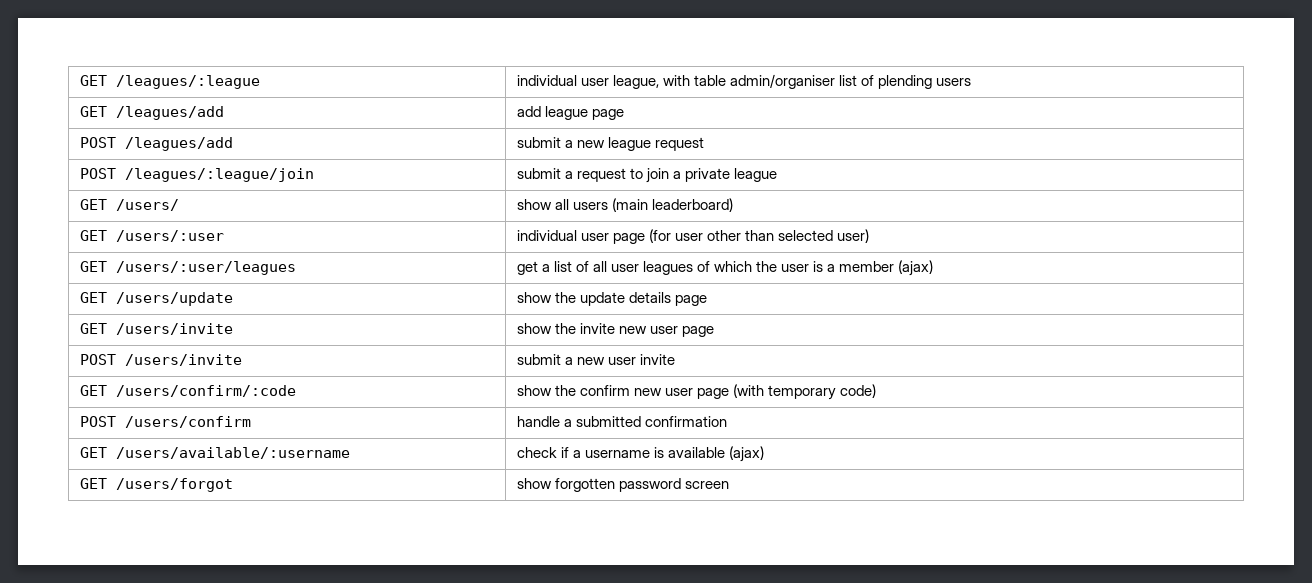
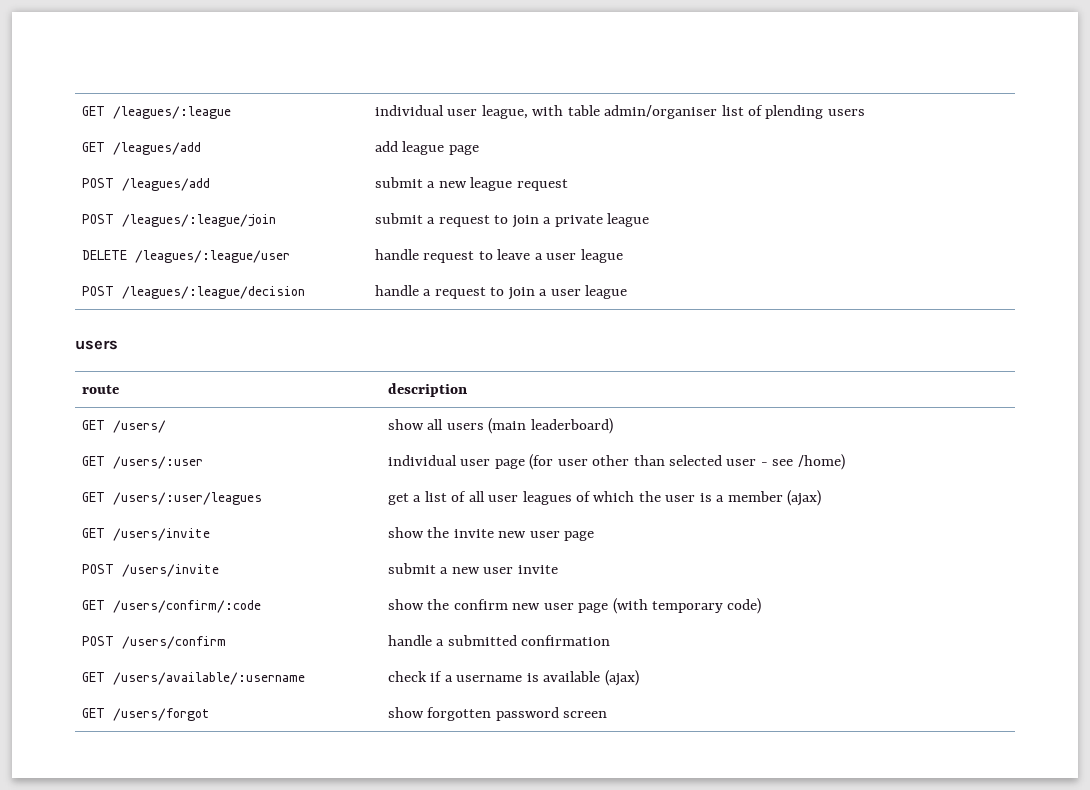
+ DELETE /leagues/:league/user | handle request to leave a user league
+ POST /leagues/:league/decision | handle a request to join a user league
+ users
+ route | description
- GET /users/:user | individual user page (for user other than selected user)
+ GET /users/:user | individual user page (for user other than selected user - see /home)
- GET /users/update | show the update details page

